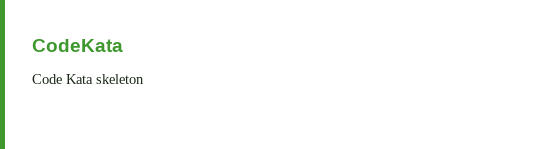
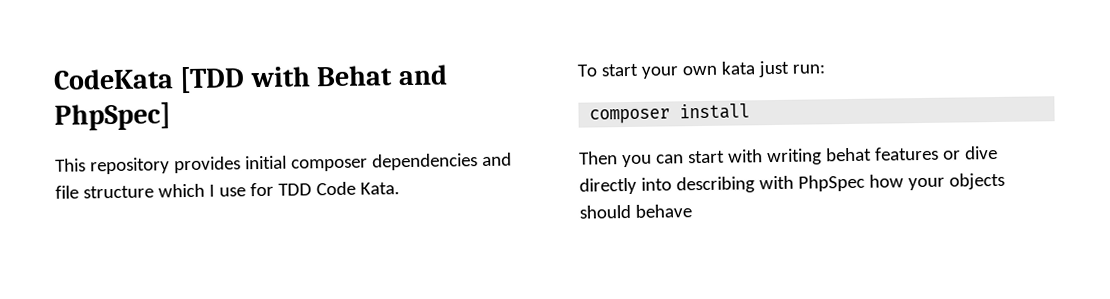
- CodeKata
- Code Kata skeleton
+ CodeKata [TDD with Behat and PhpSpec]
+ This repository provides initial composer dependencies and file structure which I use for TDD Code Kata.
+ To start your own kata just run:
+ composer install
+ Then you can start with writing behat features or dive directly into describing with PhpSpec how your objects should behave

